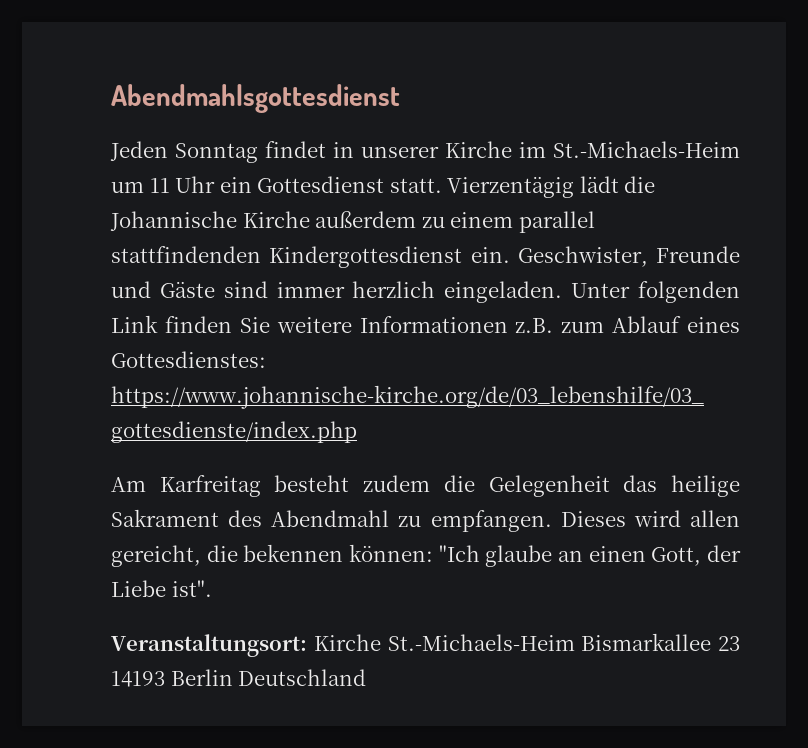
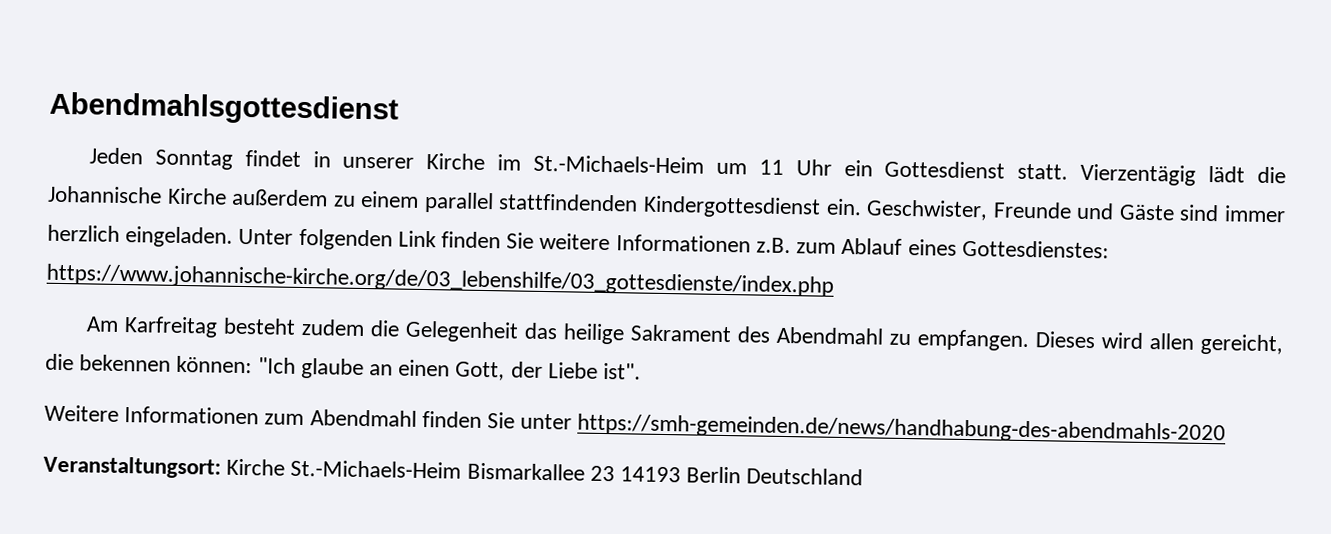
+ Weitere Informationen zum Abendmahl finden Sie unter https://smh-gemeinden.de/news/handhabung-des-abendmahls-2020

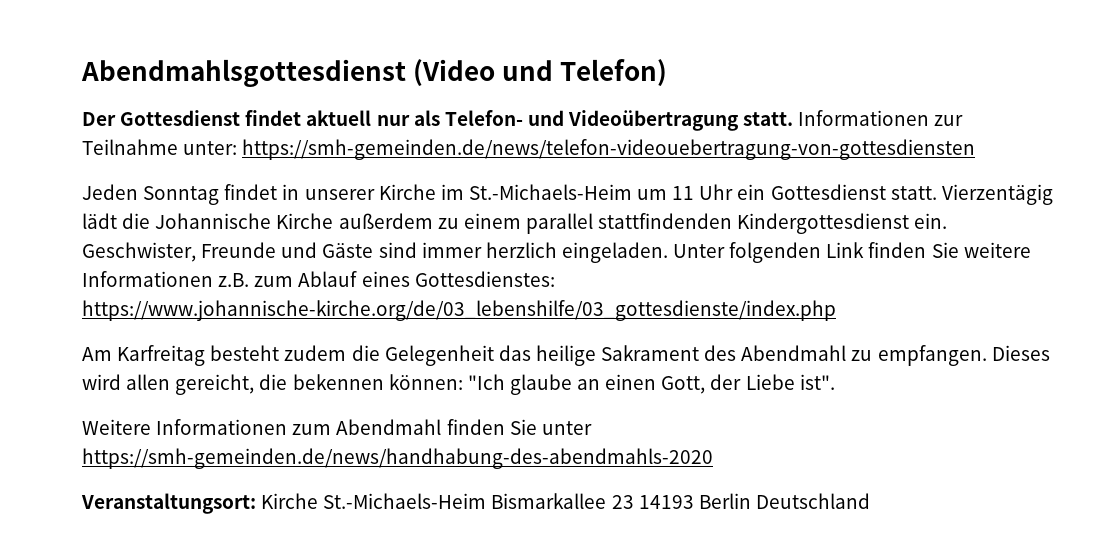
- Abendmahlsgottesdienst
+ Abendmahlsgottesdienst (Video und Telefon)
+ Der Gottesdienst findet aktuell nur als Telefon- und Videoübertragung statt. Informationen zur Teilnahme unter: https://smh-gemeinden.de/news/telefon-videouebertragung-von-gottesdiensten

